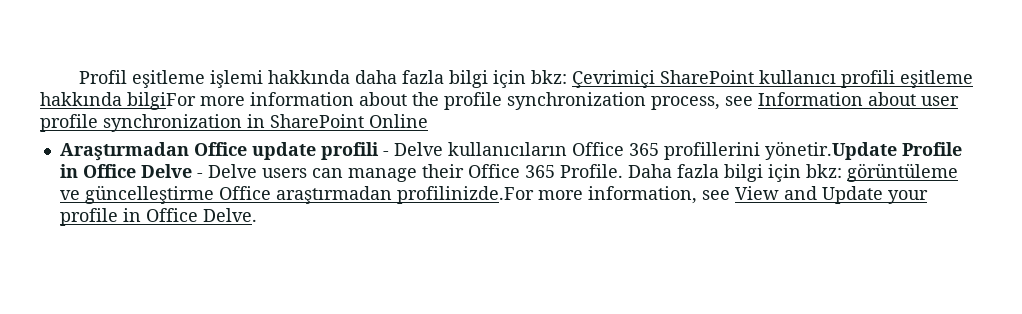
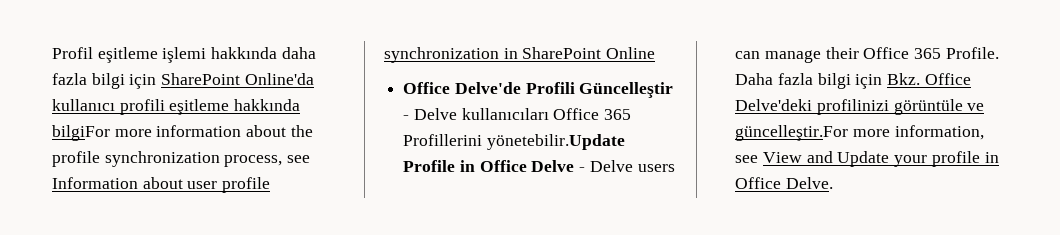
- Profil eşitleme işlemi hakkında daha fazla bilgi için bkz: Çevrimiçi SharePoint kullanıcı profili eşitleme hakkında bilgiFor more information about the profile synchronization process, see Information about user profile synchronization in SharePoint Online
+ Profil eşitleme işlemi hakkında daha fazla bilgi için SharePoint Online'da kullanıcı profili eşitleme hakkında bilgiFor more information about the profile synchronization process, see Information about user profile synchronization in SharePoint Online
- Araştırmadan Office update profili - Delve kullanıcıların Office 365 profillerini yönetir.Update Profile in Office Delve - Delve users can manage their Office 365 Profile.
+ Office Delve'de Profili Güncelleştir - Delve kullanıcıları Office 365 Profillerini yönetebilir.Update Profile in Office Delve - Delve users can manage their Office 365 Profile.
- Daha fazla bilgi için bkz: görüntüleme ve güncelleştirme Office araştırmadan profilinizde.For more information, see View and Update your profile in Office Delve.
+ Daha fazla bilgi için Bkz. Office Delve'deki profilinizi görüntüle ve güncelleştir.For more information, see View and Update your profile in Office Delve.

